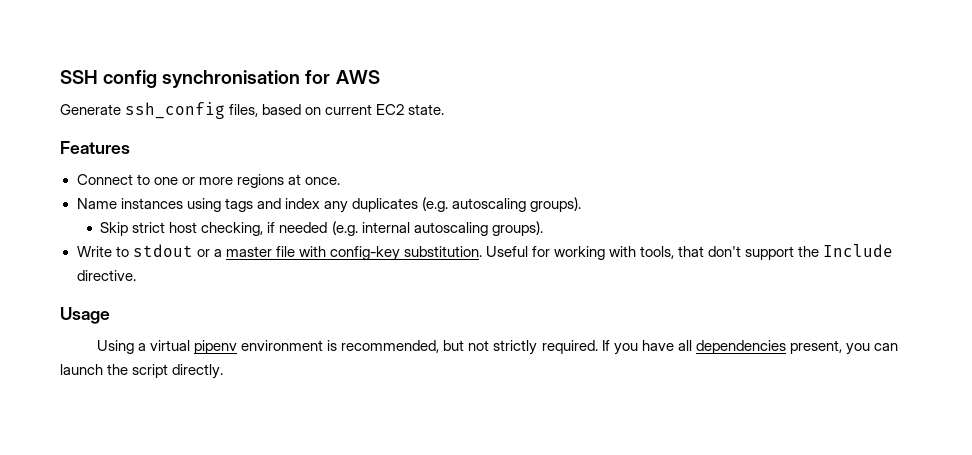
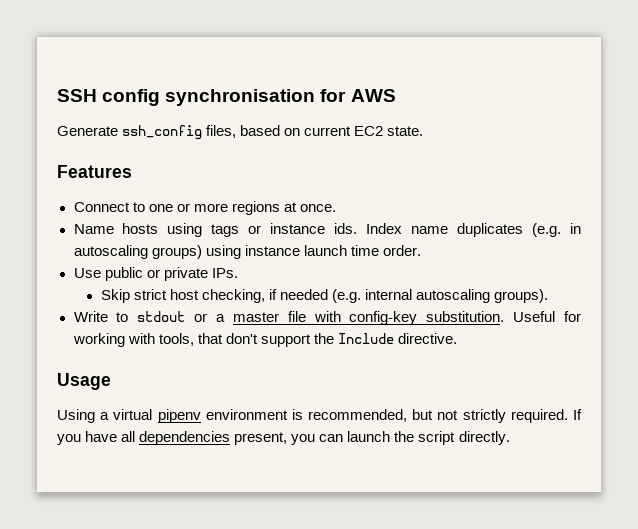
- Name instances using tags and index any duplicates (e.g. autoscaling groups).
+ Name hosts using tags or instance ids. Index name duplicates (e.g. in autoscaling groups) using instance launch time order.
+ Use public or private IPs.

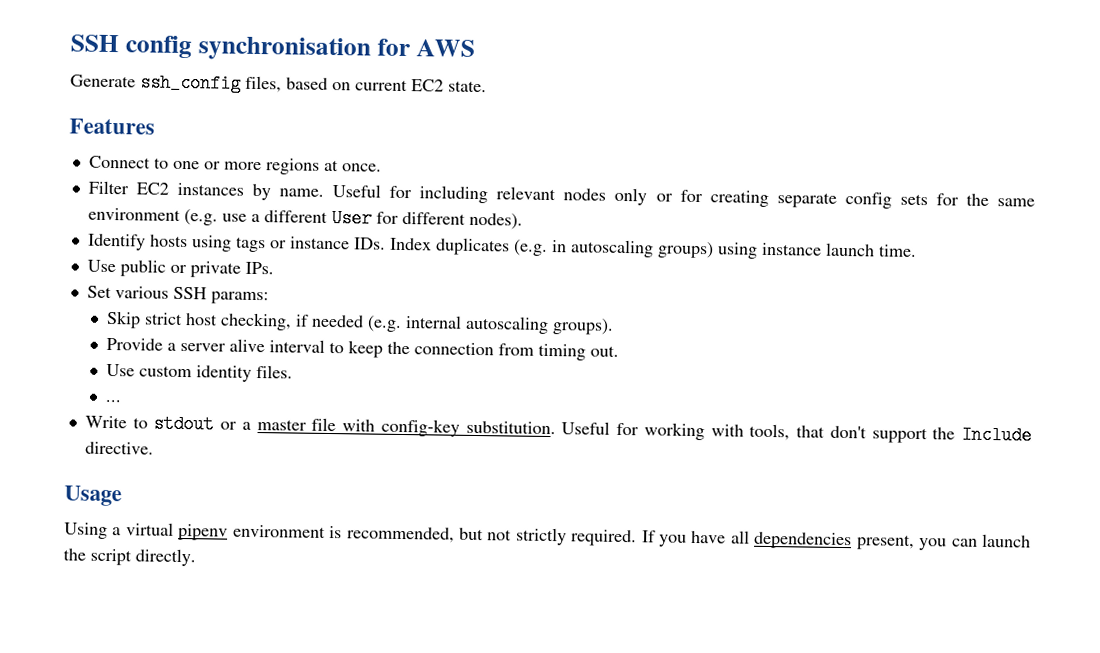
- Name hosts using tags or instance ids. Index name duplicates (e.g. in autoscaling groups) using instance launch time order.
+ Filter EC2 instances by name. Useful for including relevant nodes only or for creating separate config sets for the same environment (e.g. use a different User for different nodes).
+ Identify hosts using tags or instance IDs. Index duplicates (e.g. in autoscaling groups) using instance launch time.
+ Set various SSH params:
+ Provide a server alive interval to keep the connection from timing out.
+ Use custom identity files.
+ ...

